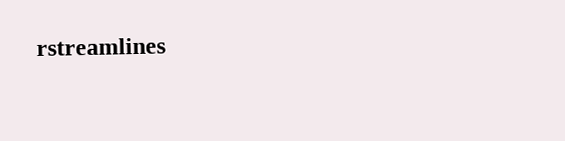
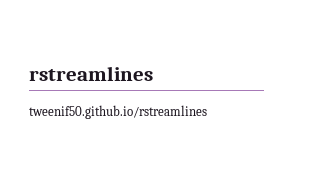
+ tweenif50.github.io/rstreamlines

